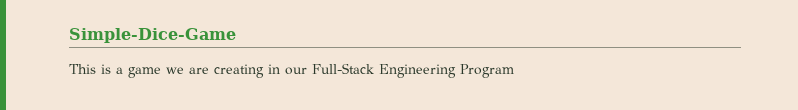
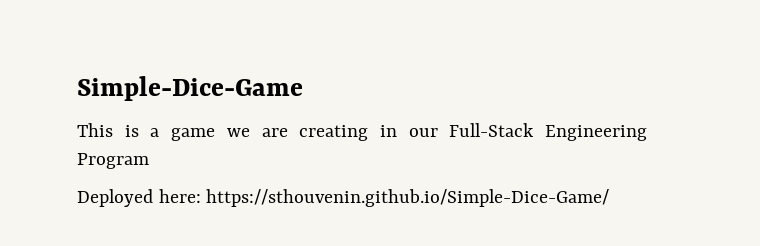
+ Deployed here: https://sthouvenin.github.io/Simple-Dice-Game/

